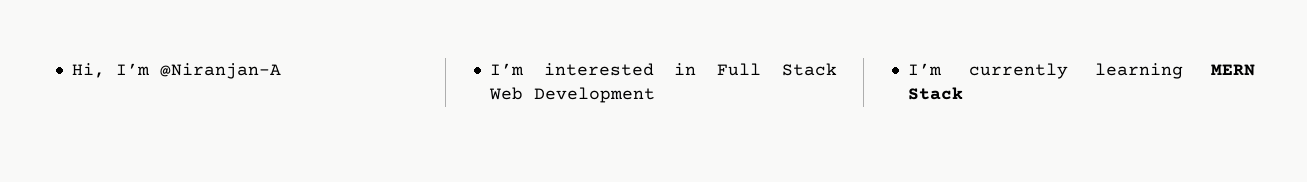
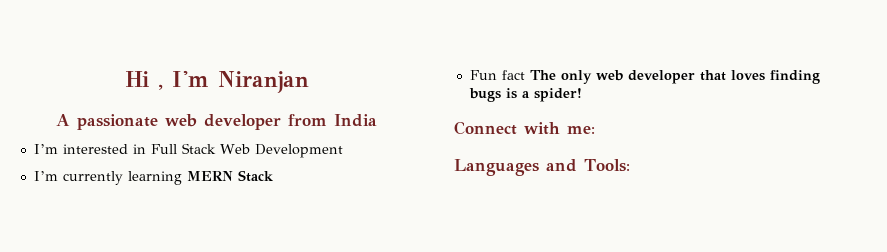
- Hi, I’m @Niranjan-A
+ Hi , I'm Niranjan
+ A passionate web developer from India
+ Fun fact The only web developer that loves finding bugs is a spider!
+ Connect with me:
+ Languages and Tools:

